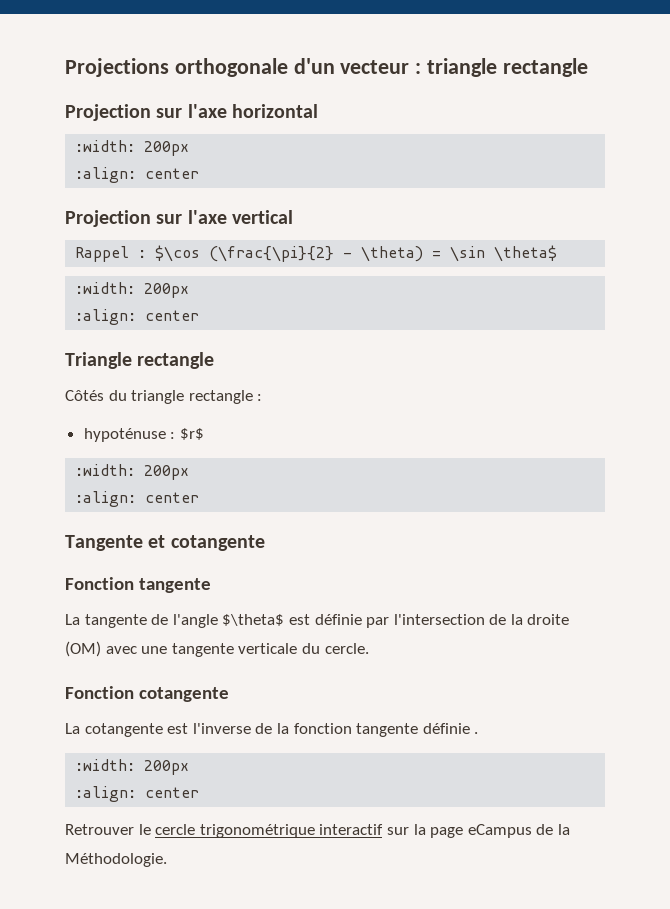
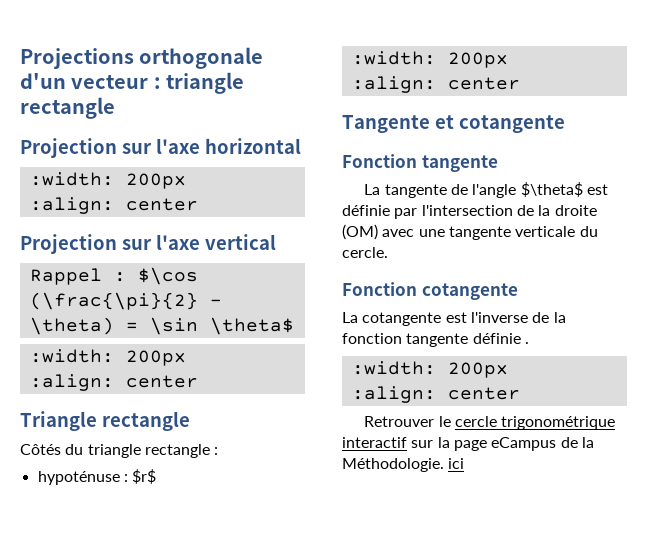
- Retrouver le cercle trigonométrique interactif sur la page eCampus de la Méthodologie.
+ Retrouver le cercle trigonométrique interactif sur la page eCampus de la Méthodologie. ici

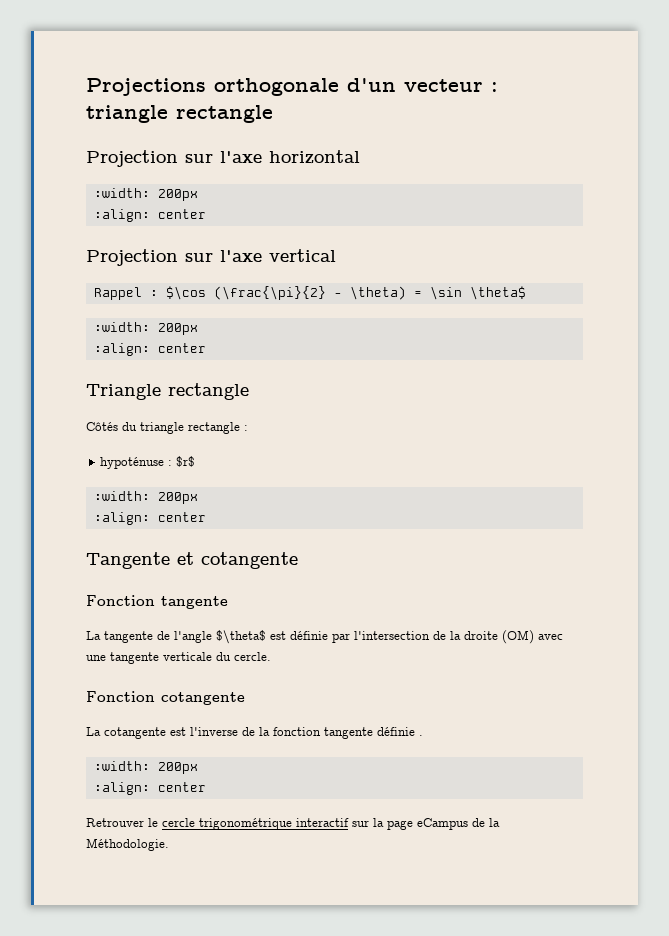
- Retrouver le cercle trigonométrique interactif sur la page eCampus de la Méthodologie. ici
+ Retrouver le cercle trigonométrique interactif sur la page eCampus de la Méthodologie.

